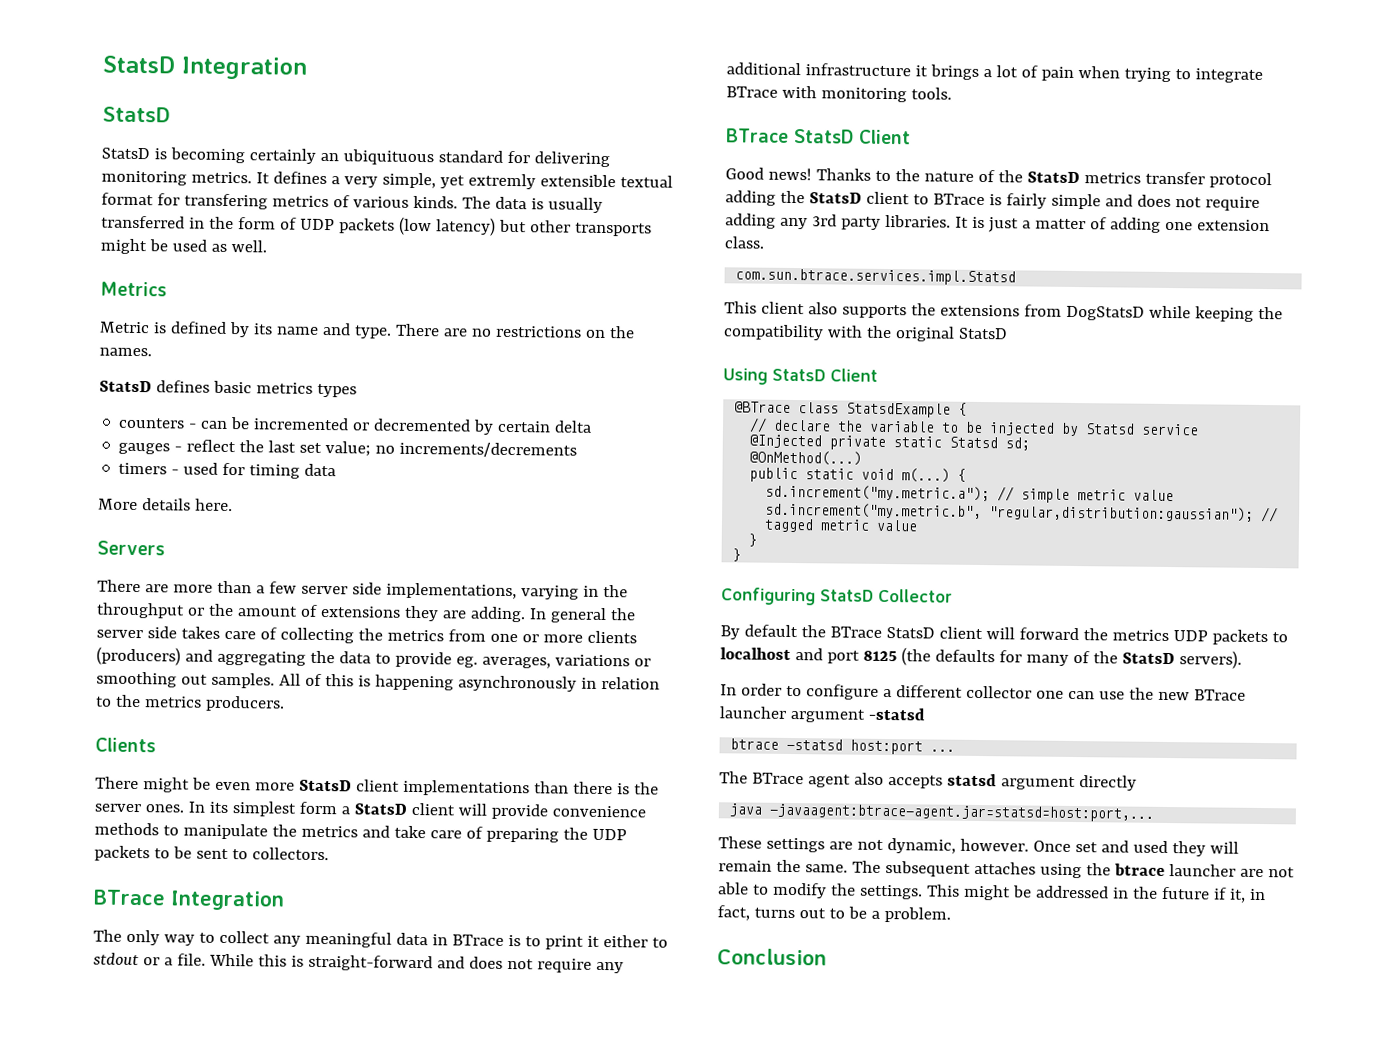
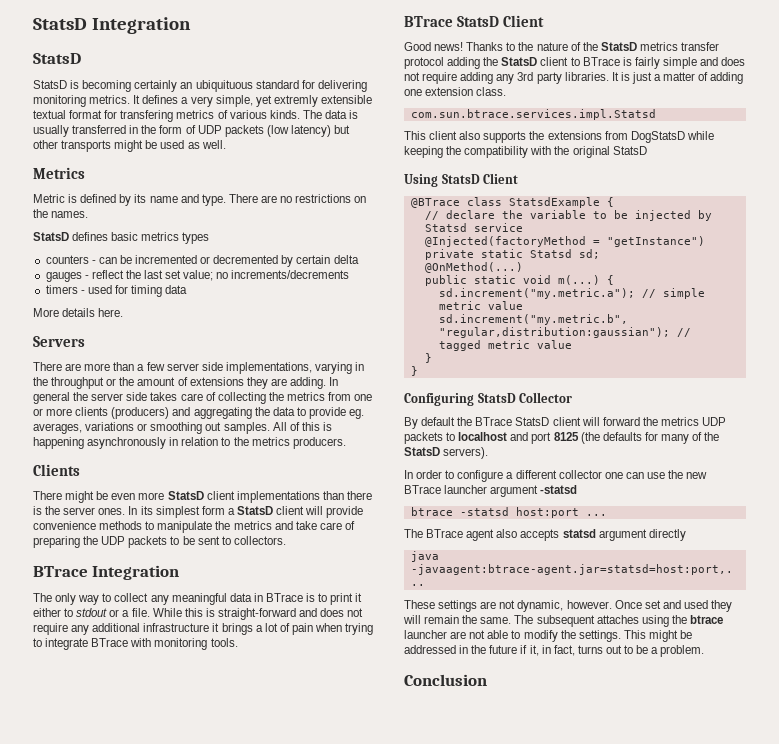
- @Injected private static Statsd sd;
+ @Injected(factoryMethod = "getInstance") private static Statsd sd;

